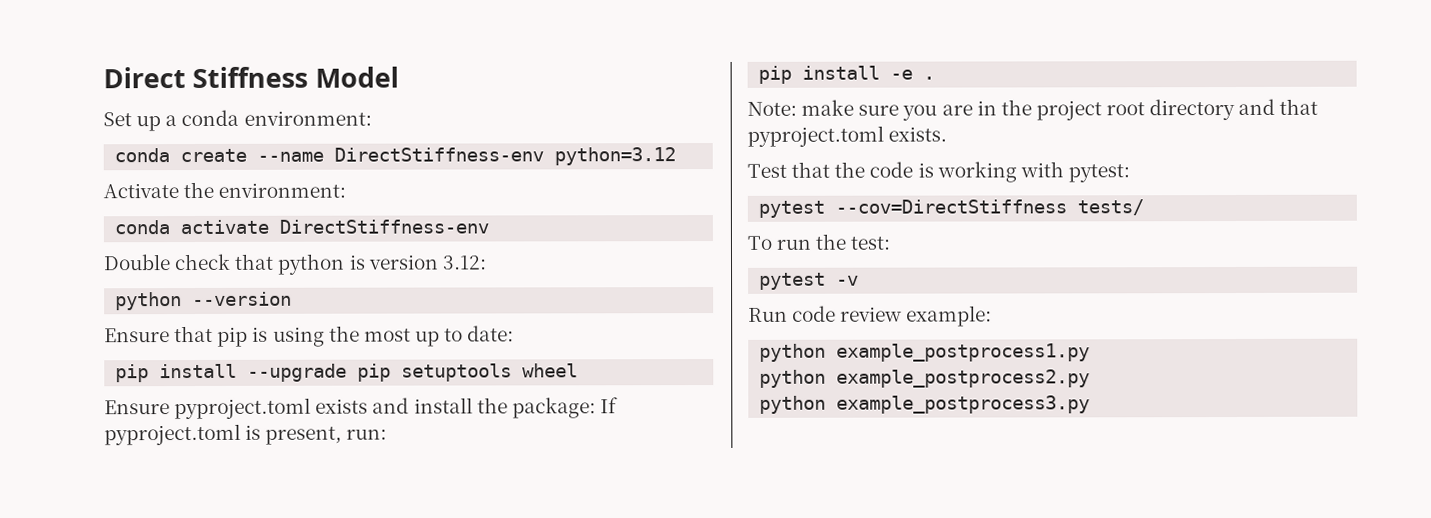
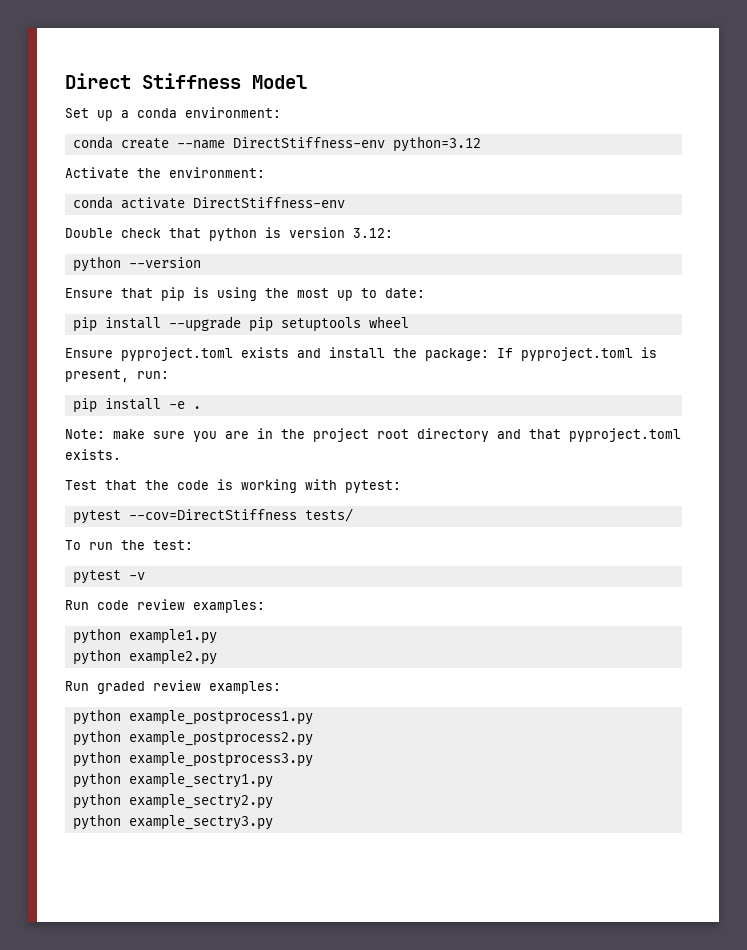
- Run code review example:
+ Run code review examples:
+ python example1.py
+ python example2.py
+ Run graded review examples:
+ python example_sectry1.py
+ python example_sectry2.py
+ python example_sectry3.py

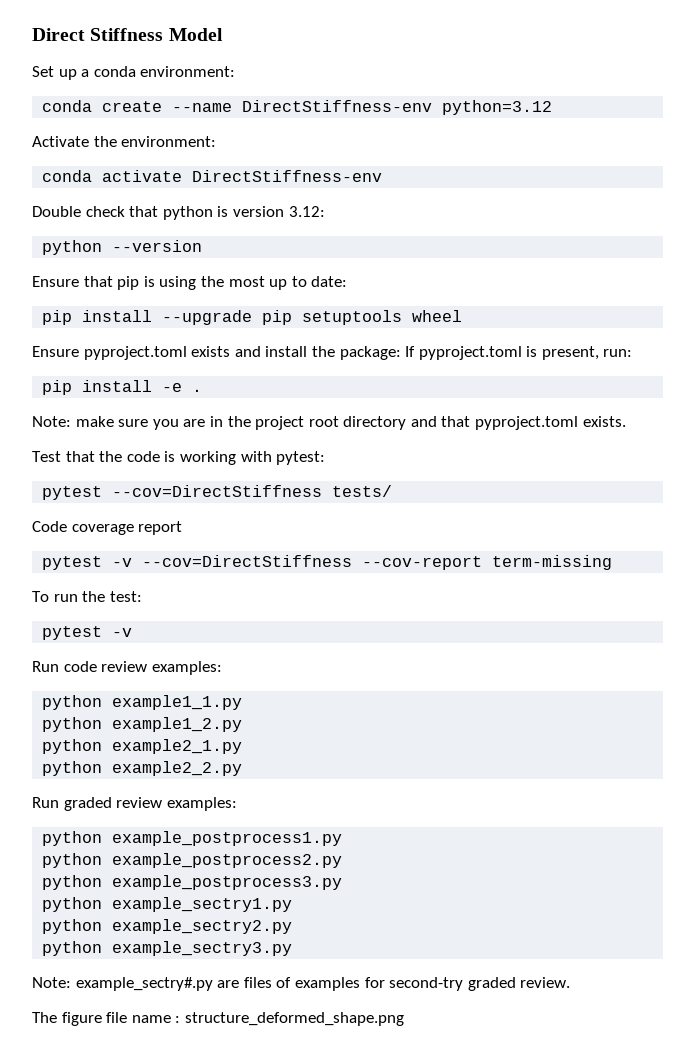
+ Code coverage report
+ pytest -v --cov=DirectStiffness --cov-report term-missing
- python example1.py
- python example2.py
+ python example1_1.py
+ python example1_2.py
+ python example2_1.py
+ python example2_2.py
+ Note: example_sectry#.py are files of examples for second-try graded review.
+ The figure file name : structure_deformed_shape.png

